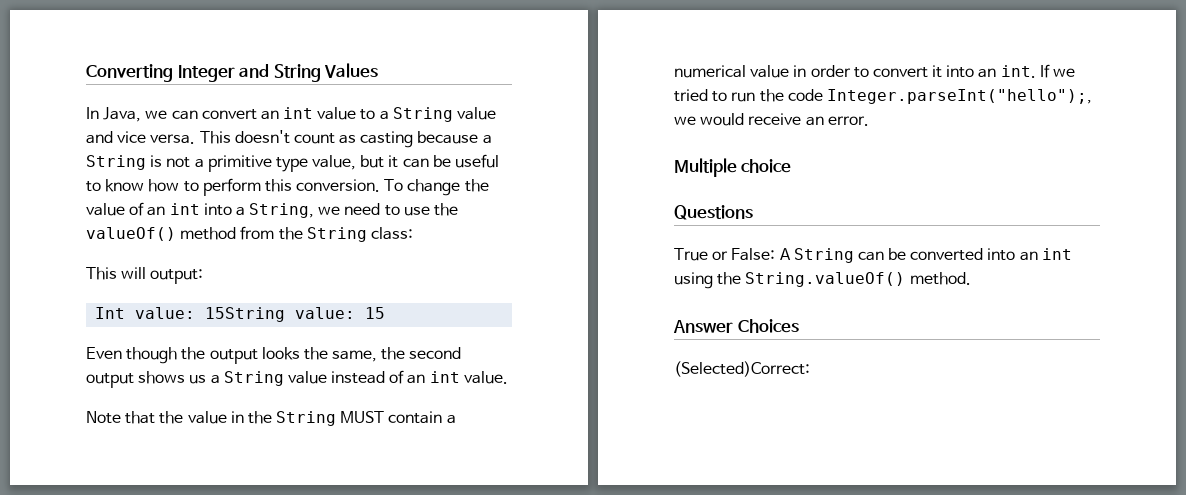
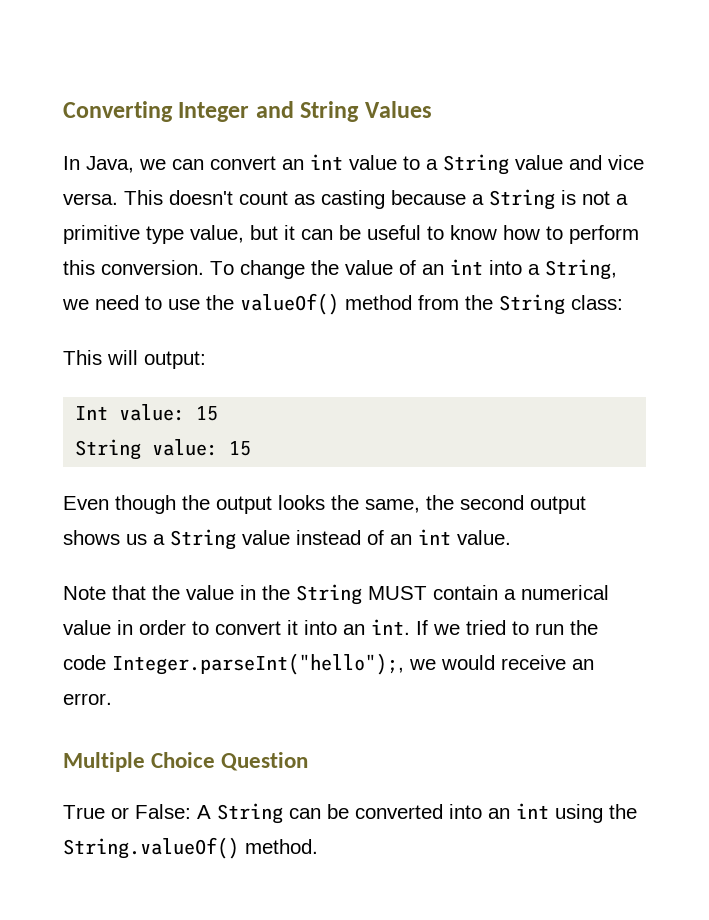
- Int value: 15String value: 15
+ Int value: 15
+ String value: 15
- Multiple choice
- Questions
+ Multiple Choice Question
- Answer Choices
- (Selected)Correct:

